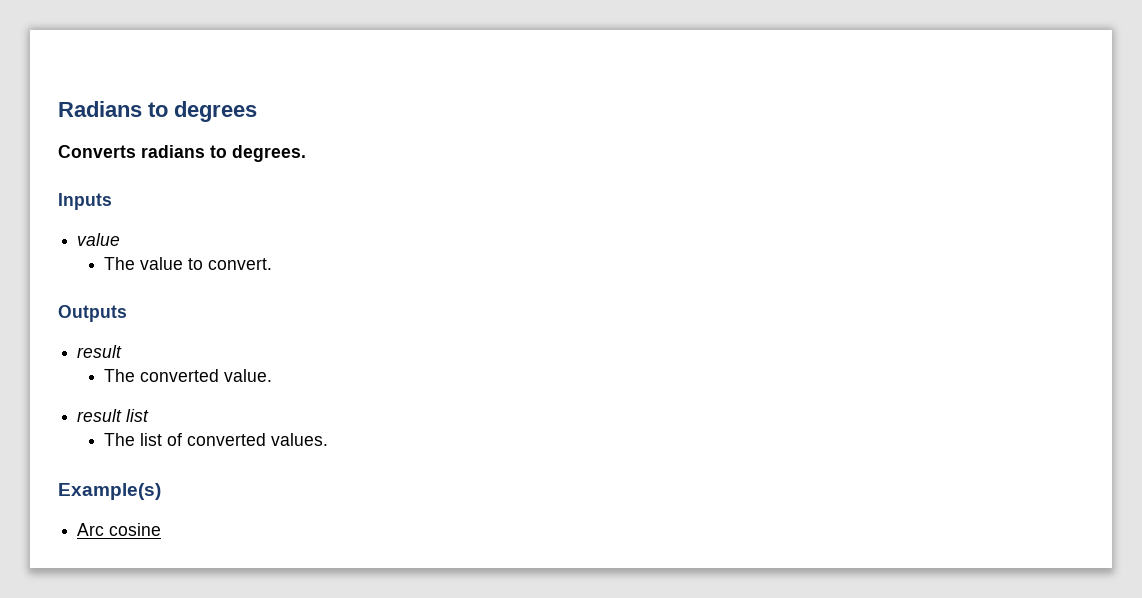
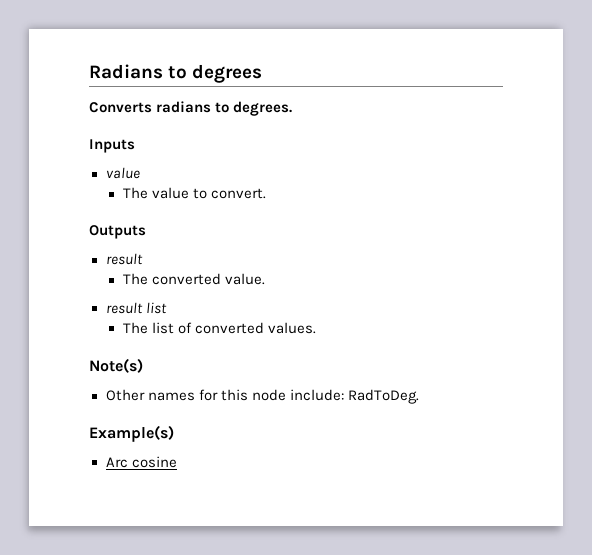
+ Note(s)
+ Other names for this node include: RadToDeg.

